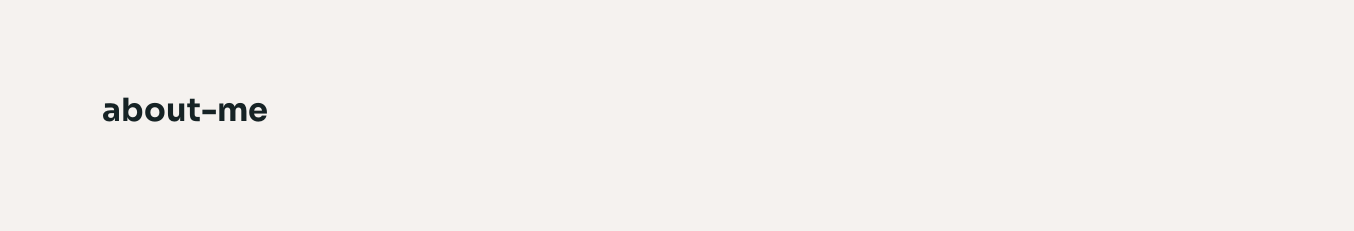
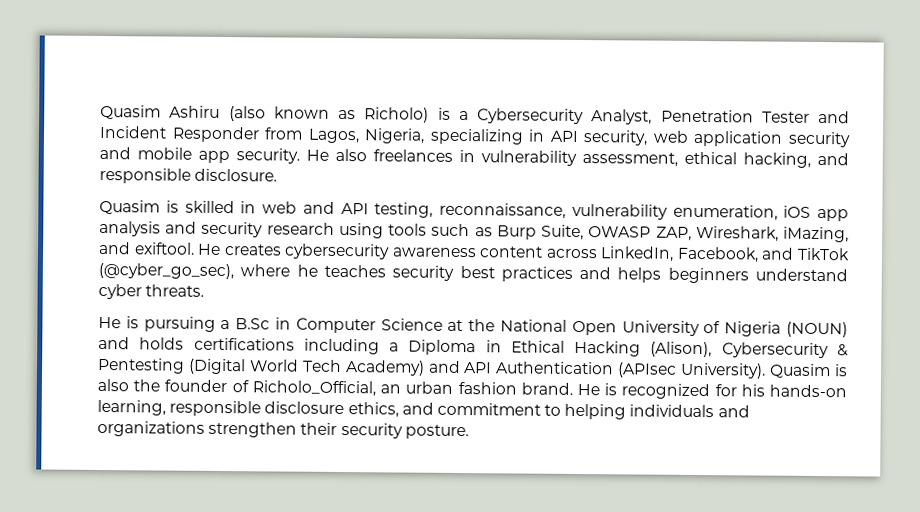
- about-me
+ Quasim Ashiru (also known as Richolo) is a Cybersecurity Analyst, Penetration Tester and Incident Responder from Lagos, Nigeria, specializing in API security, web application security and mobile app security. He also freelances in vulnerability assessment, ethical hacking, and responsible disclosure.
+ Quasim is skilled in web and API testing, reconnaissance, vulnerability enumeration, iOS app analysis and security research using tools such as Burp Suite, OWASP ZAP, Wireshark, iMazing, and exiftool. He creates cybersecurity awareness content across LinkedIn, Facebook, and TikTok (@cyber_go_sec), where he teaches security best practices and helps beginners understand cyber threats.
+ He is pursuing a B.Sc in Computer Science at the National Open University of Nigeria (NOUN) and holds certifications including a Diploma in Ethical Hacking (Alison), Cybersecurity & Pentesting (Digital World Tech Academy) and API Authentication (APIsec University). Quasim is also the founder of Richolo_Official, an urban fashion brand. He is recognized for his hands-on learning, responsible disclosure ethics, and commitment to helping individuals and organizations strengthen their security posture.

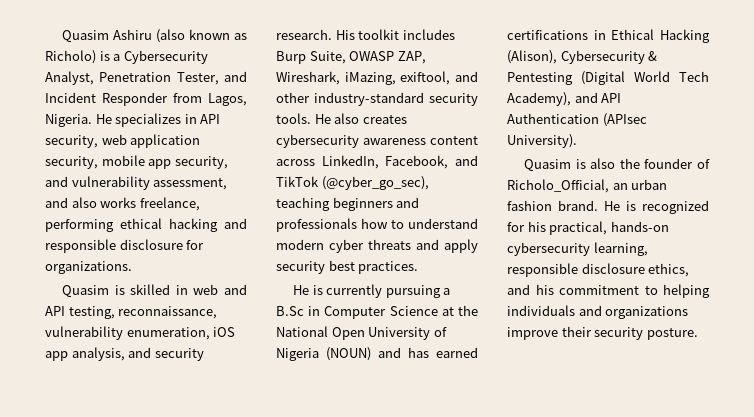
- Quasim Ashiru (also known as Richolo) is a Cybersecurity Analyst, Penetration Tester and Incident Responder from Lagos, Nigeria, specializing in API security, web application security and mobile app security. He also freelances in vulnerability assessment, ethical hacking, and responsible disclosure.
+ Quasim Ashiru (also known as Richolo) is a Cybersecurity Analyst, Penetration Tester, and Incident Responder from Lagos, Nigeria. He specializes in API security, web application security, mobile app security, and vulnerability assessment, and also works freelance, performing ethical hacking and responsible disclosure for organizations.
- Quasim is skilled in web and API testing, reconnaissance, vulnerability enumeration, iOS app analysis and security research using tools such as Burp Suite, OWASP ZAP, Wireshark, iMazing, and exiftool. He creates cybersecurity awareness content across LinkedIn, Facebook, and TikTok (@cyber_go_sec), where he teaches security best practices and helps beginners understand cyber threats.
- He is pursuing a B.Sc in Computer Science at the National Open University of Nigeria (NOUN) and holds certifications including a Diploma in Ethical Hacking (Alison), Cybersecurity & Pentesting (Digital World Tech Academy) and API Authentication (APIsec University). Quasim is also the founder of Richolo_Official, an urban fashion brand.
+ Quasim is skilled in web and API testing, reconnaissance, vulnerability enumeration, iOS app analysis, and security research. His toolkit includes Burp Suite, OWASP ZAP, Wireshark, iMazing, exiftool, and other industry-standard security tools. He also creates cybersecurity awareness content across LinkedIn, Facebook, and TikTok (@cyber_go_sec), teaching beginners and professionals how to understand modern cyber threats and apply security best practices.
+ He is currently pursuing a B.Sc in Computer Science at the National Open University of Nigeria (NOUN) and has earned certifications in Ethical Hacking (Alison), Cybersecurity & Pentesting (Digital World Tech Academy), and API Authentication (APIsec University).
+ Quasim is also the founder of Richolo_Official, an urban fashion brand.
- He is recognized for his hands-on learning, responsible disclosure ethics, and commitment to helping individuals and organizations strengthen their security posture.
+ He is recognized for his practical, hands-on cybersecurity learning, responsible disclosure ethics, and his commitment to helping individuals and organizations improve their security posture.

